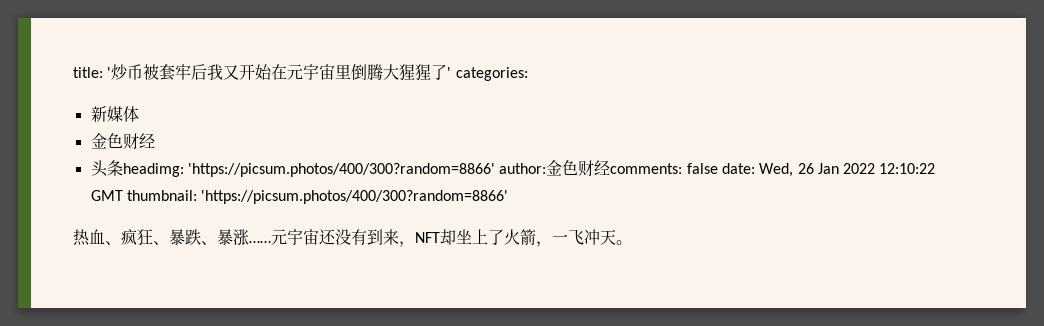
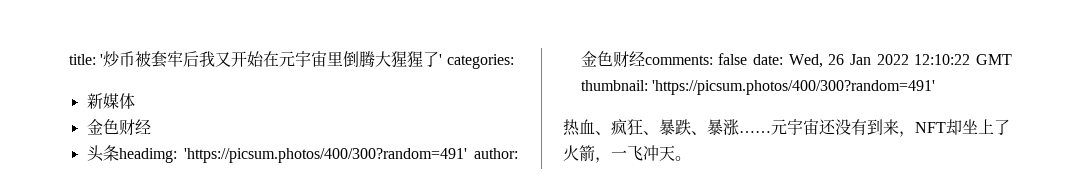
- 头条headimg: 'https://picsum.photos/400/300?random=8866' author:金色财经comments: false date: Wed, 26 Jan 2022 12:10:22 GMT thumbnail: 'https://picsum.photos/400/300?random=8866'
+ 头条headimg: 'https://picsum.photos/400/300?random=491' author:金色财经comments: false date: Wed, 26 Jan 2022 12:10:22 GMT thumbnail: 'https://picsum.photos/400/300?random=491'

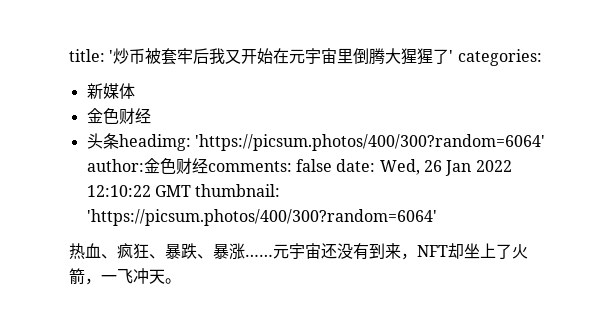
- 头条headimg: 'https://picsum.photos/400/300?random=491' author:金色财经comments: false date: Wed, 26 Jan 2022 12:10:22 GMT thumbnail: 'https://picsum.photos/400/300?random=491'
+ 头条headimg: 'https://picsum.photos/400/300?random=6064' author:金色财经comments: false date: Wed, 26 Jan 2022 12:10:22 GMT thumbnail: 'https://picsum.photos/400/300?random=6064'

